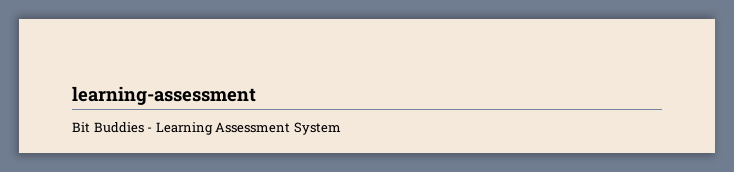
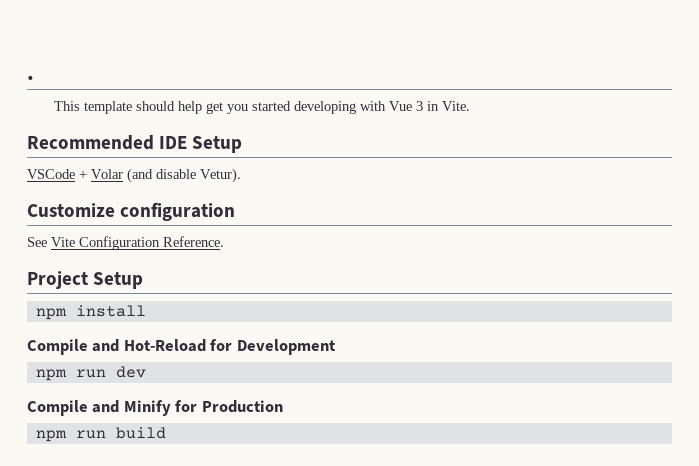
- learning-assessment
- Bit Buddies - Learning Assessment System
+ .
+ This template should help get you started developing with Vue 3 in Vite.
+ Recommended IDE Setup
+ VSCode + Volar (and disable Vetur).
+ Customize configuration
+ See Vite Configuration Reference.
+ Project Setup
+ npm install
+ Compile and Hot-Reload for Development
+ npm run dev
+ Compile and Minify for Production
+ npm run build

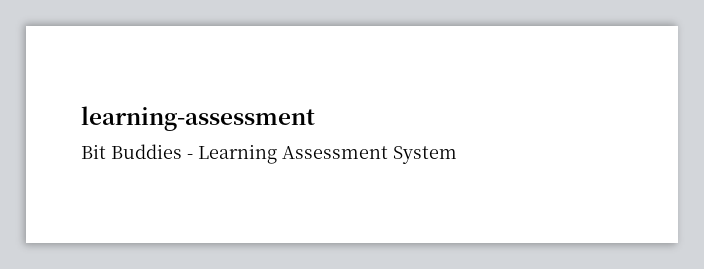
- .
- This template should help get you started developing with Vue 3 in Vite.
- Recommended IDE Setup
- VSCode + Volar (and disable Vetur).
- Customize configuration
- See Vite Configuration Reference.
- Project Setup
- npm install
- Compile and Hot-Reload for Development
- npm run dev
- Compile and Minify for Production
- npm run build
+ learning-assessment
+ Bit Buddies - Learning Assessment System

